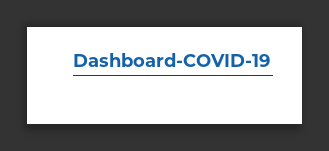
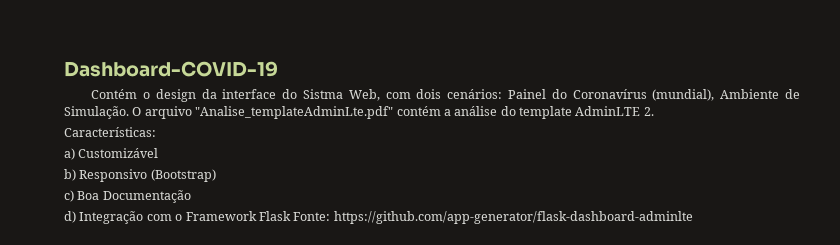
+ Contém o design da interface do Sistma Web, com dois cenários: Painel do Coronavírus (mundial), Ambiente de Simulação. O arquivo "Analise_templateAdminLte.pdf" contém a análise do template AdminLTE 2.
+ Características:
+ a) Customizável
+ b) Responsivo (Bootstrap)
+ c) Boa Documentação
+ d) Integração com o Framework Flask Fonte: https://github.com/app-generator/flask-dashboard-adminlte

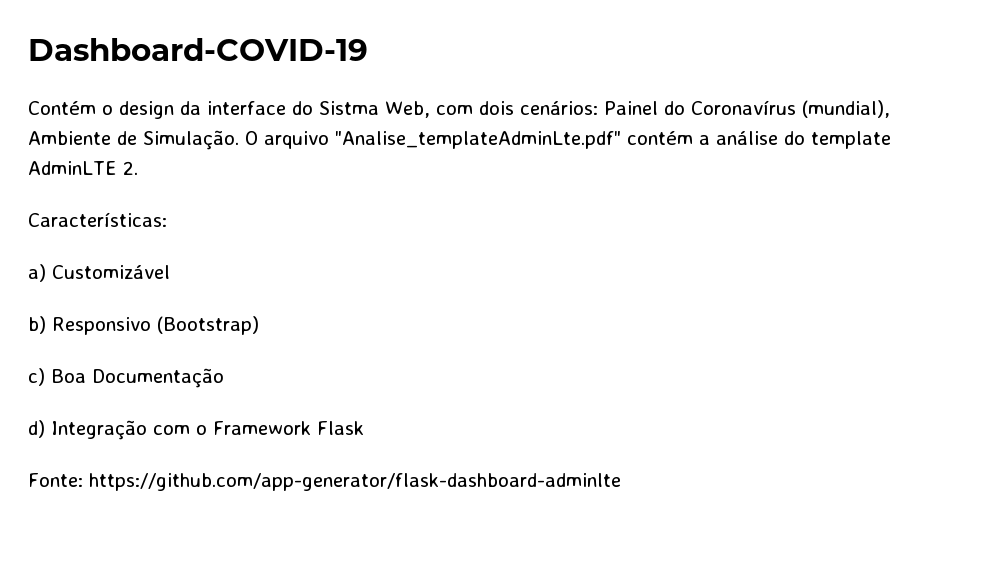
- d) Integração com o Framework Flask Fonte: https://github.com/app-generator/flask-dashboard-adminlte
+ d) Integração com o Framework Flask
+ Fonte: https://github.com/app-generator/flask-dashboard-adminlte

